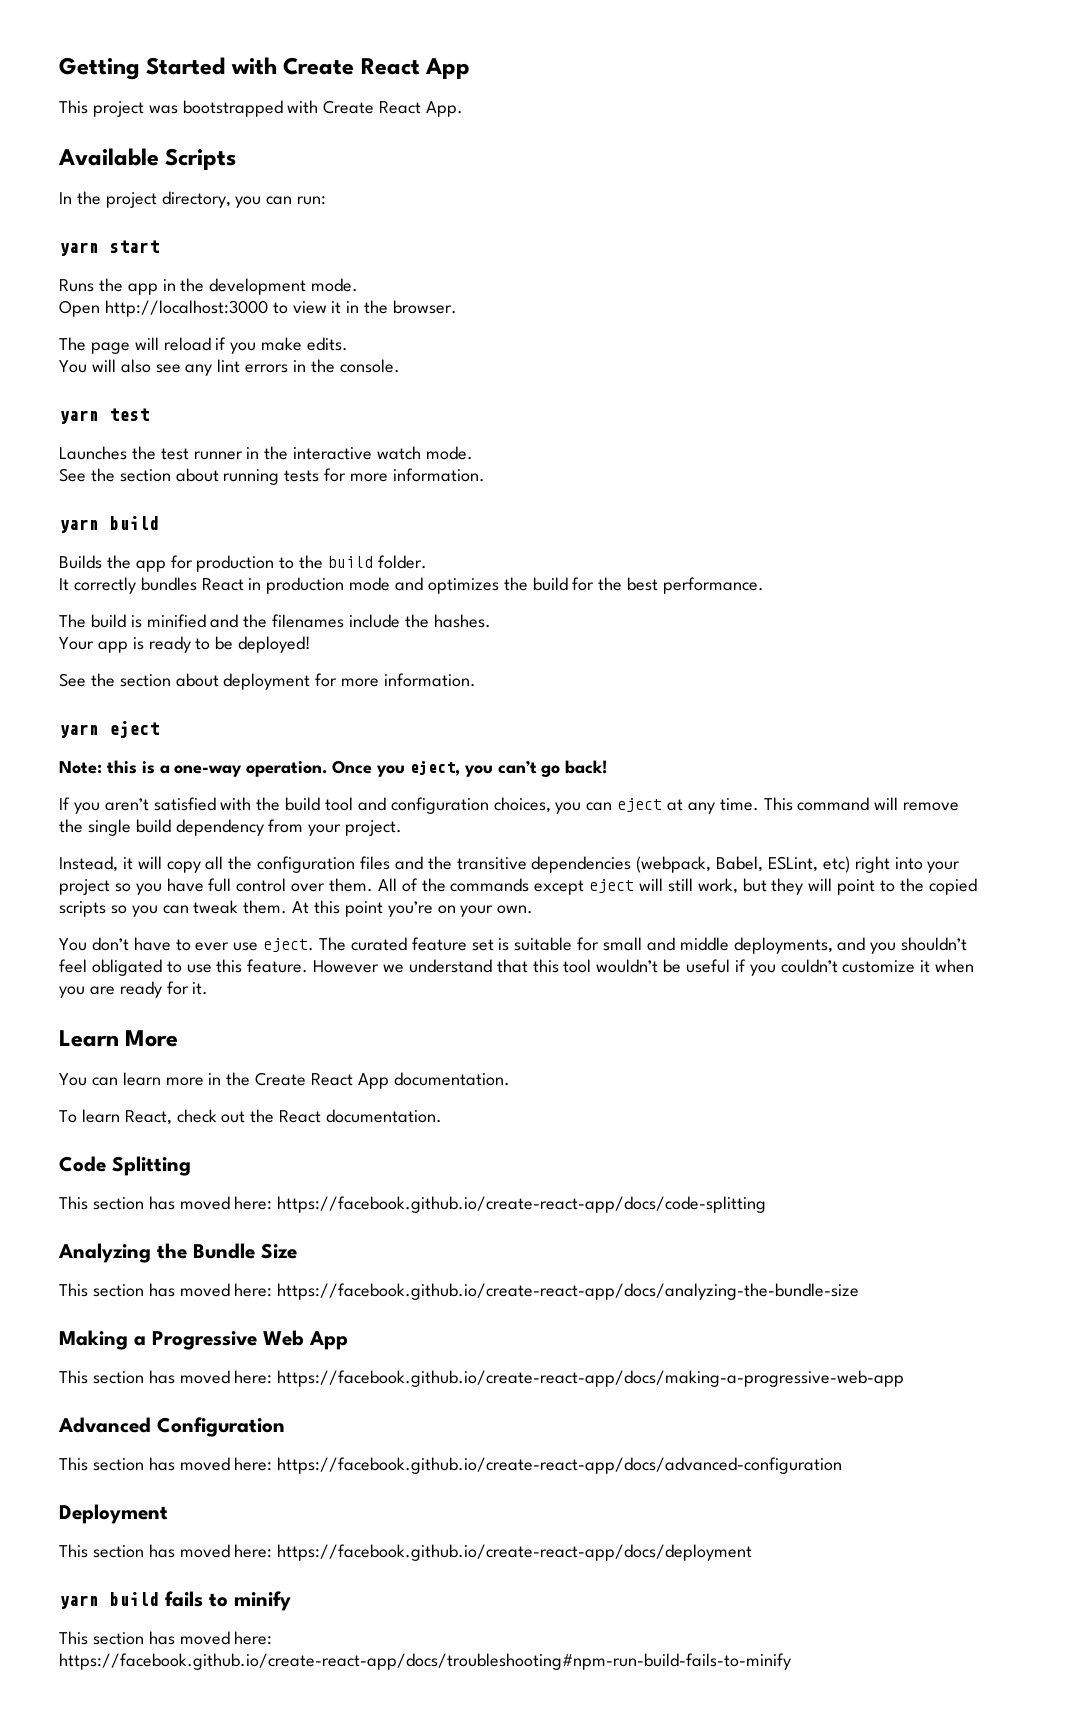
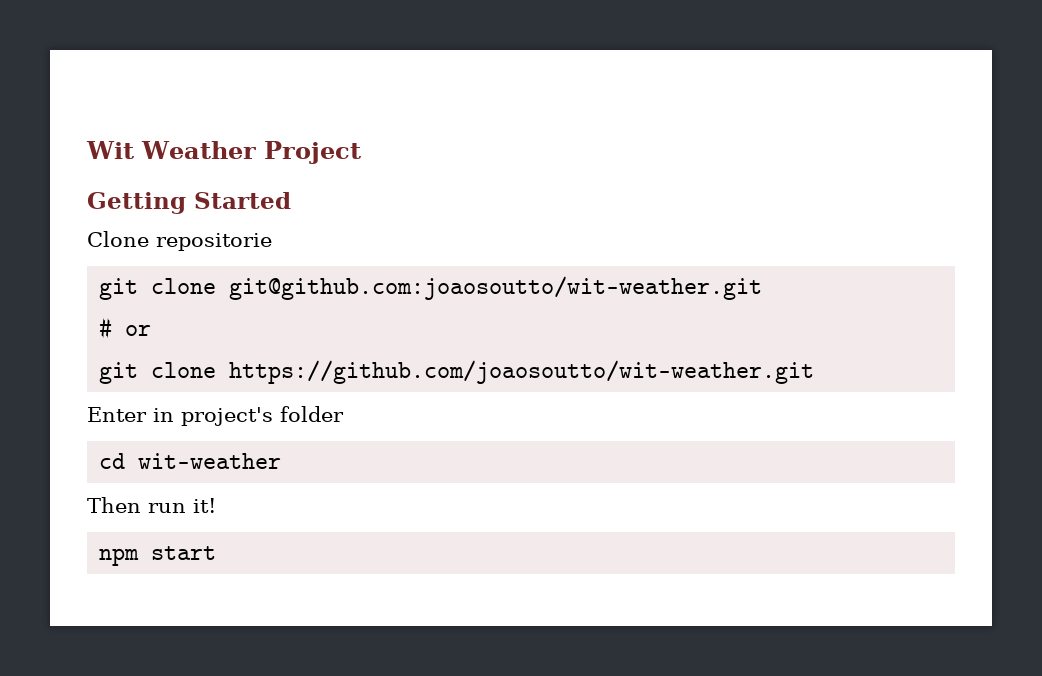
+ Wit Weather Project
- Getting Started with Create React App
- This project was bootstrapped with Create React App.
- Available Scripts
- In the project directory, you can run:
- yarn start
- Runs the app in the development mode.
- Open http://localhost:3000 to view it in the browser.
- The page will reload if you make edits.
- You will also see any lint errors in the console.
- yarn test
- Launches the test runner in the interactive watch mode.
- See the section about running tests for more information.
- yarn build
- Builds the app for production to the build folder.
- It correctly bundles React in production mode and optimizes the build for the best performance.
- The build is minified and the filenames include the hashes.
- Your app is ready to be deployed!
- See the section about deployment for more information.
- yarn eject
- Note: this is a one-way operation. Once you eject, you can’t go back!
- If you aren’t satisfied with the build tool and configuration choices, you can eject at any time. This command will remove the single build dependency from your project.
- Instead, it will copy all the configuration files and the transitive dependencies (webpack, Babel, ESLint, etc) right into your project so you have full control over them. All of the commands except eject will still work, but they will point to the copied scripts so you can tweak them. At this point you’re on your own.
- You don’t have to ever use eject. The curated feature set is suitable for small and middle deployments, and you shouldn’t feel obligated to use this feature. However we understand that this tool wouldn’t be useful if you couldn’t customize it when you are ready for it.
- Learn More
- You can learn more in the Create React App documentation.
- To learn React, check out the React documentation.
- Code Splitting
- This section has moved here: https://facebook.github.io/create-react-app/docs/code-splitting
- Analyzing the Bundle Size
- This section has moved here: https://facebook.github.io/create-react-app/docs/analyzing-the-bundle-size
- Making a Progressive Web App
- This section has moved here: https://facebook.github.io/create-react-app/docs/making-a-progressive-web-app
- Advanced Configuration
- This section has moved here: https://facebook.github.io/create-react-app/docs/advanced-configuration
- Deployment
- This section has moved here: https://facebook.github.io/create-react-app/docs/deployment
- yarn build fails to minify
- This section has moved here: https://facebook.github.io/create-react-app/docs/troubleshooting#npm-run-build-fails-to-minify
+ Getting Started
+ Clone repositorie
+ git clone git@github.com:joaosoutto/wit-weather.git
+ # or
+ git clone https://github.com/joaosoutto/wit-weather.git
+ Enter in project's folder
+ cd wit-weather
+ Then run it!
+ npm start

